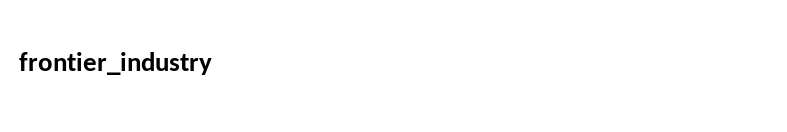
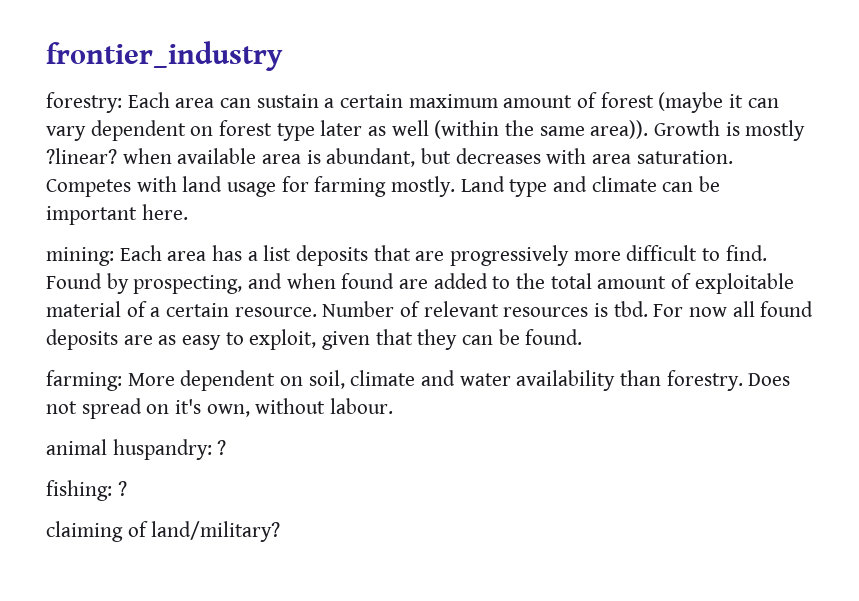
+ forestry: Each area can sustain a certain maximum amount of forest (maybe it can vary dependent on forest type later as well (within the same area)). Growth is mostly ?linear? when available area is abundant, but decreases with area saturation. Competes with land usage for farming mostly. Land type and climate can be important here.
+ mining: Each area has a list deposits that are progressively more difficult to find. Found by prospecting, and when found are added to the total amount of exploitable material of a certain resource. Number of relevant resources is tbd. For now all found deposits are as easy to exploit, given that they can be found.
+ farming: More dependent on soil, climate and water availability than forestry. Does not spread on it's own, without labour.
+ animal huspandry: ?
+ fishing: ?
+ claiming of land/military?

